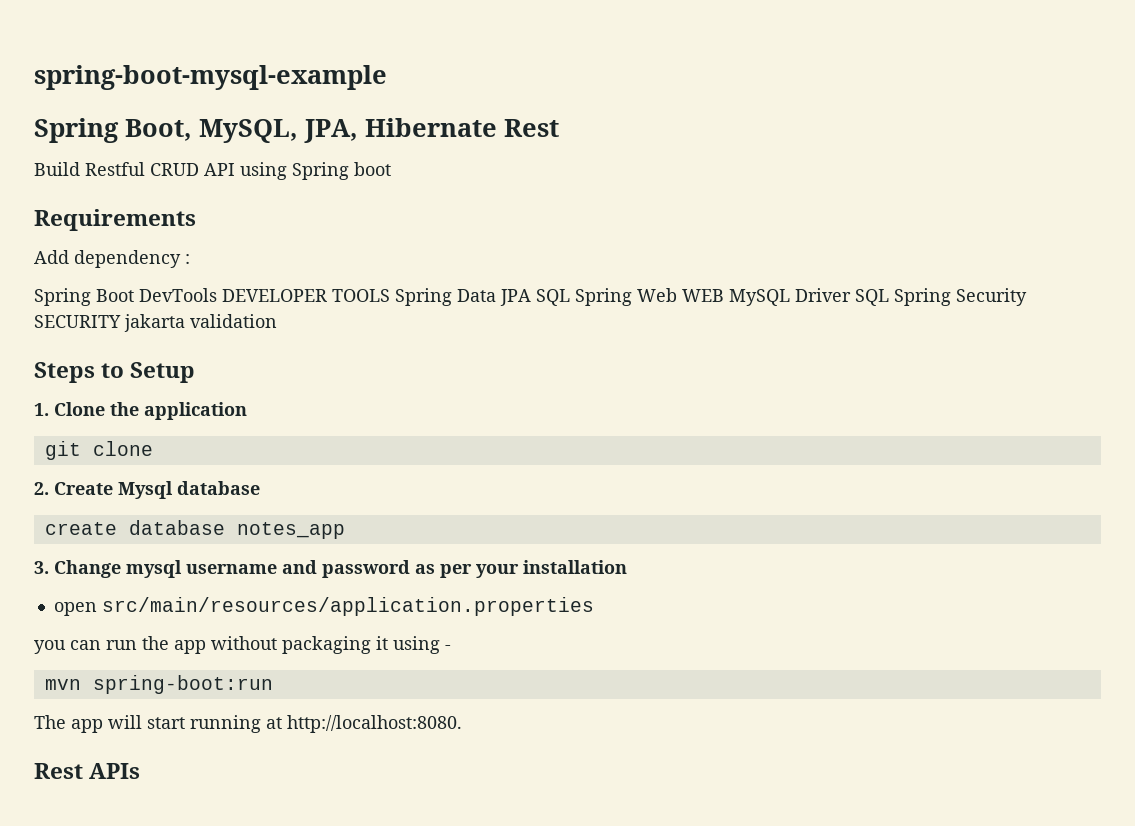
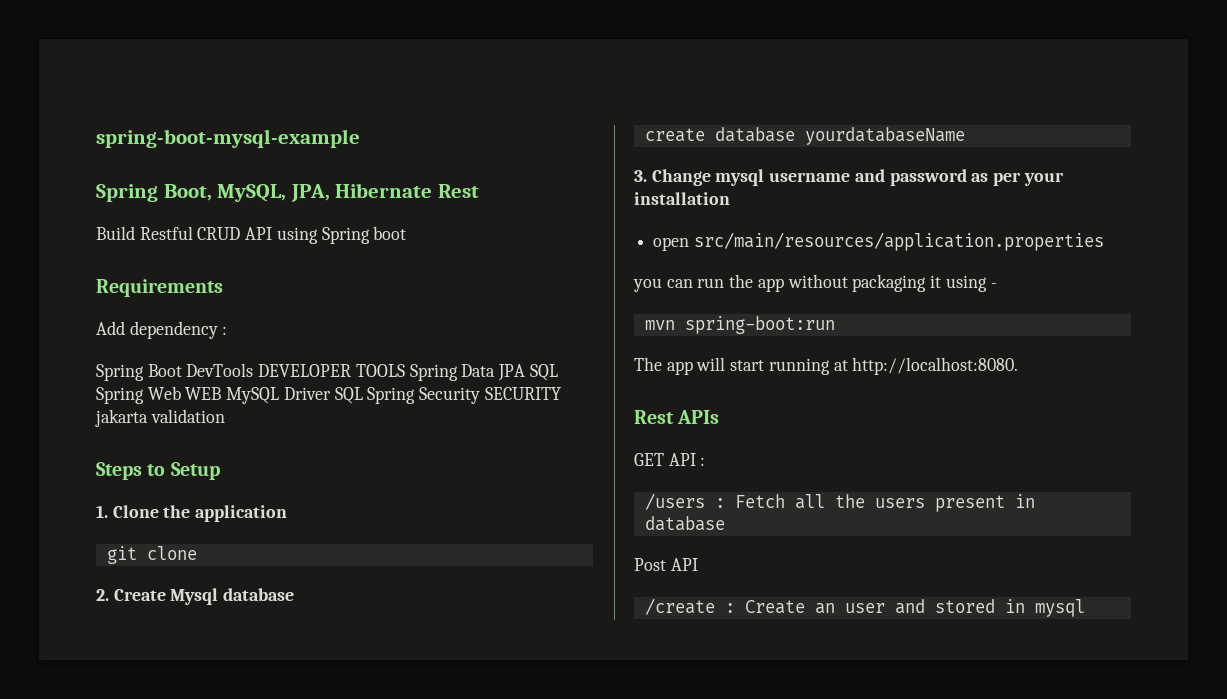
- create database notes_app
+ create database yourdatabaseName
+ GET API :
+ /users : Fetch all the users present in database
+ Post API
+ /create : Create an user and stored in mysql

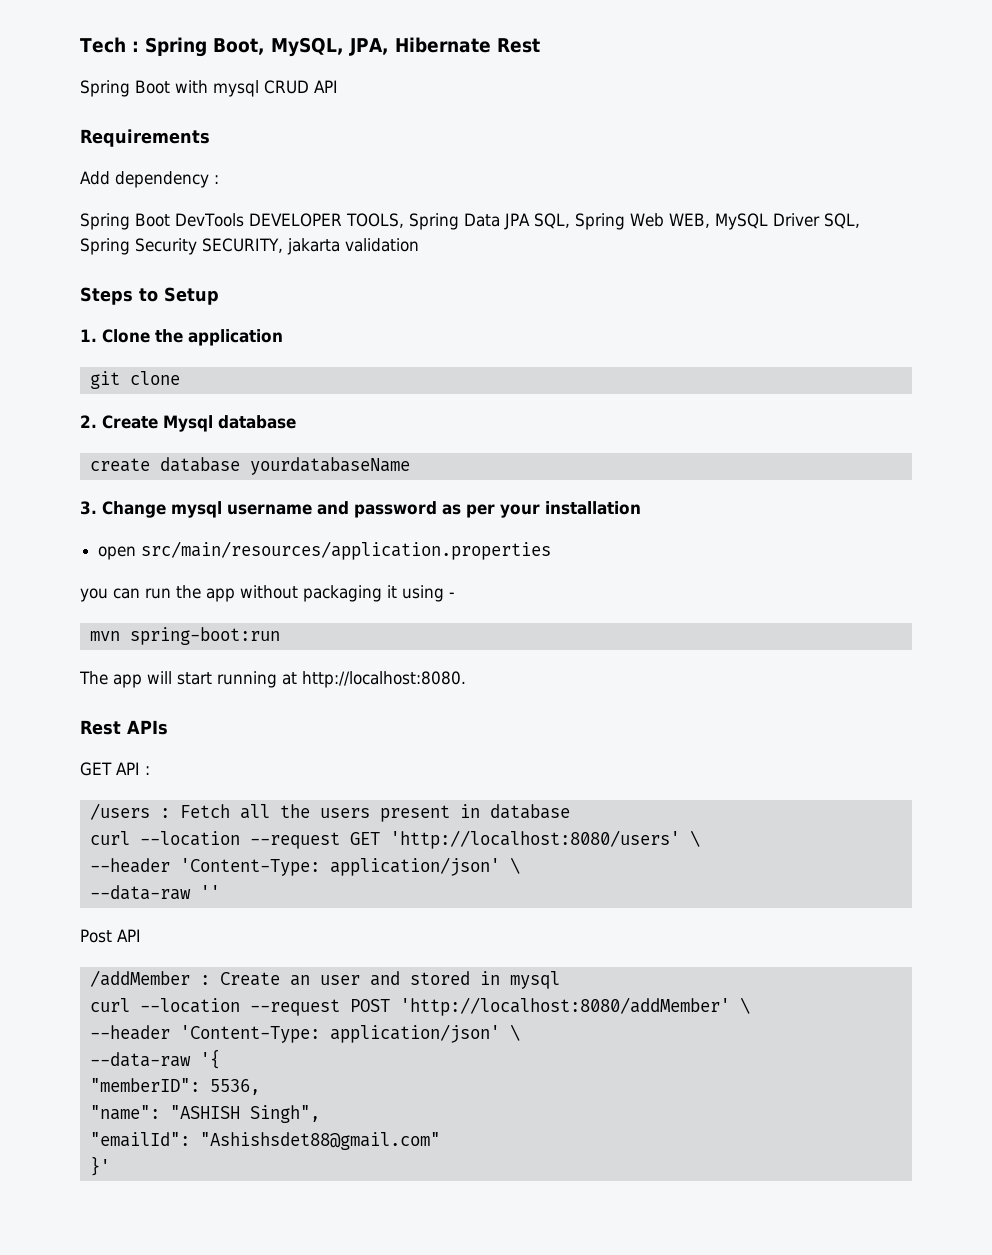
- spring-boot-mysql-example
- Spring Boot, MySQL, JPA, Hibernate Rest
+ Tech : Spring Boot, MySQL, JPA, Hibernate Rest
- Build Restful CRUD API using Spring boot
+ Spring Boot with mysql CRUD API
- Spring Boot DevTools DEVELOPER TOOLS Spring Data JPA SQL Spring Web WEB MySQL Driver SQL Spring Security SECURITY jakarta validation
+ Spring Boot DevTools DEVELOPER TOOLS, Spring Data JPA SQL, Spring Web WEB, MySQL Driver SQL, Spring Security SECURITY, jakarta validation
+ curl --location --request GET 'http://localhost:8080/users' \
+ --header 'Content-Type: application/json' \
+ --data-raw ''
- /create : Create an user and stored in mysql
+ /addMember : Create an user and stored in mysql
+ curl --location --request POST 'http://localhost:8080/addMember' \
+ --header 'Content-Type: application/json' \
+ --data-raw '{
+ "memberID": 5536,
+ "name": "ASHISH Singh",
+ "emailId": "Ashishsdet88@gmail.com"
+ }'

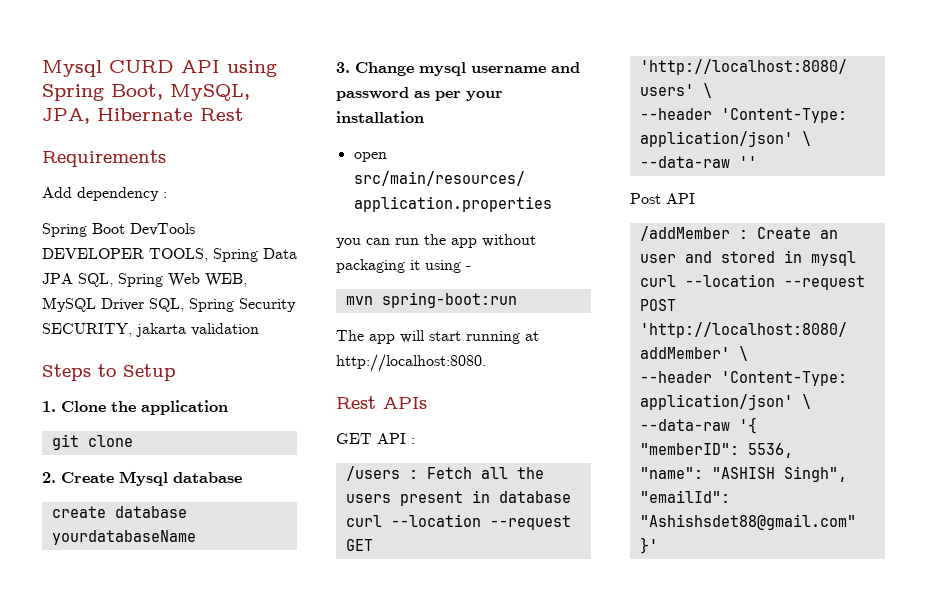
- Tech : Spring Boot, MySQL, JPA, Hibernate Rest
+ Mysql CURD API using Spring Boot, MySQL, JPA, Hibernate Rest
- Spring Boot with mysql CRUD API

